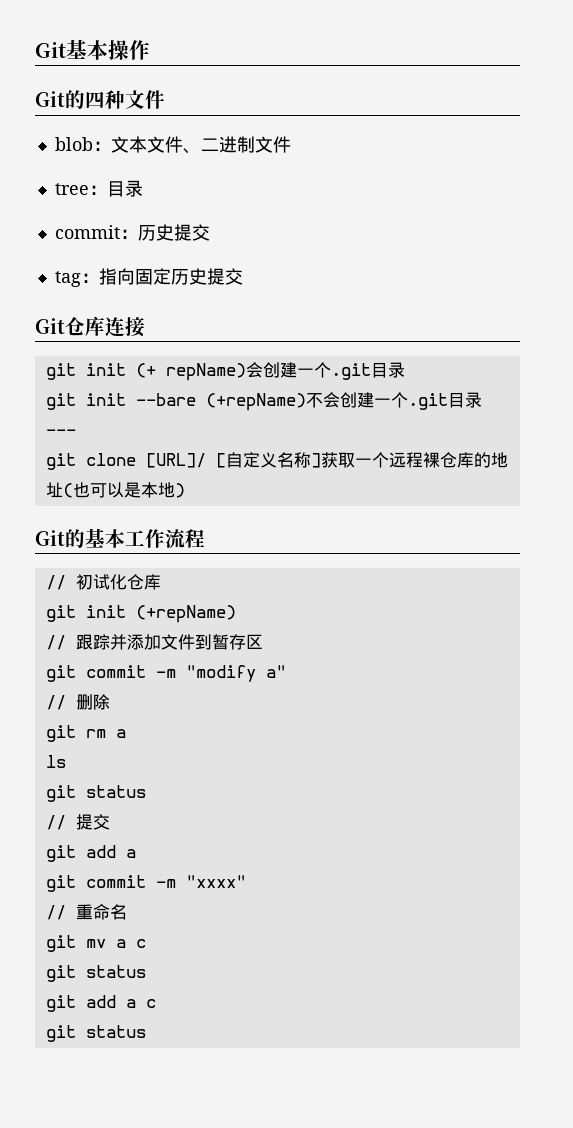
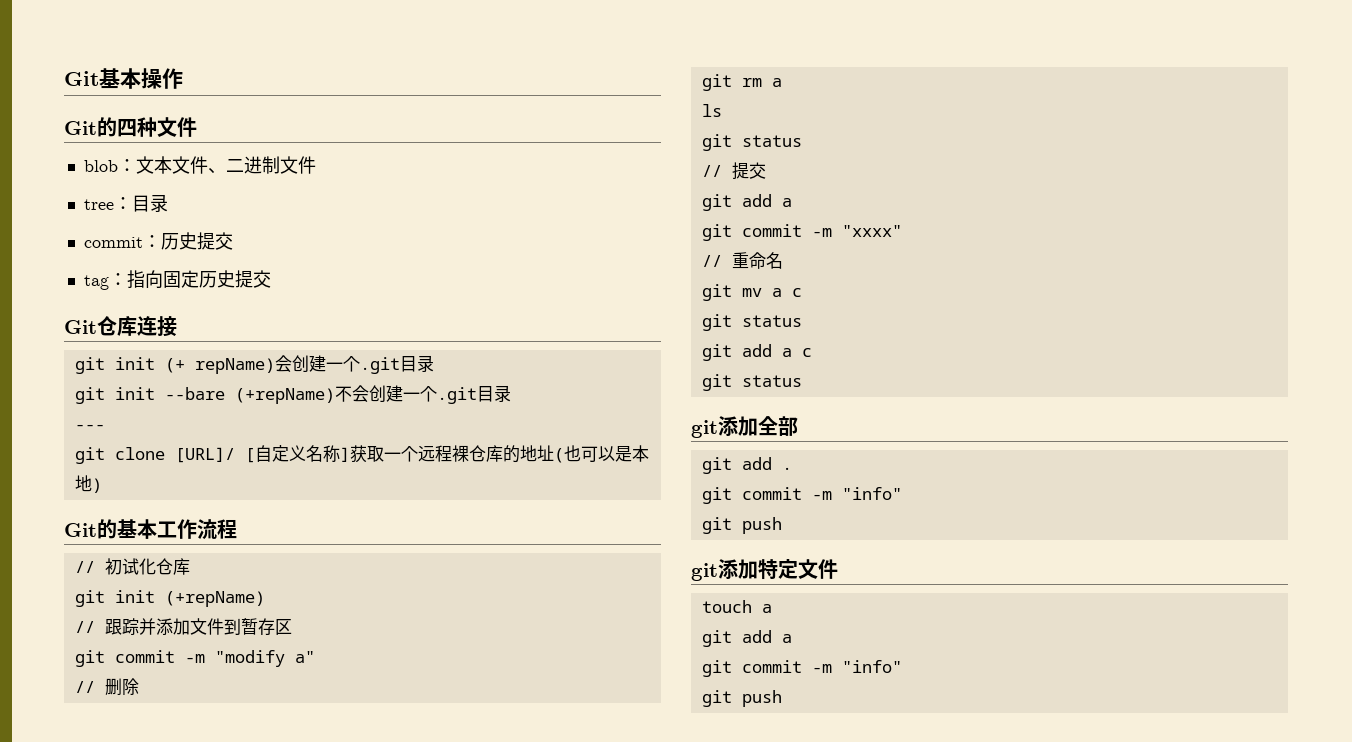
+ git添加全部
+ git add .
+ git commit -m "info"
+ git push
+ git添加特定文件
+ touch a
+ git add a
+ git commit -m "info"
+ git push

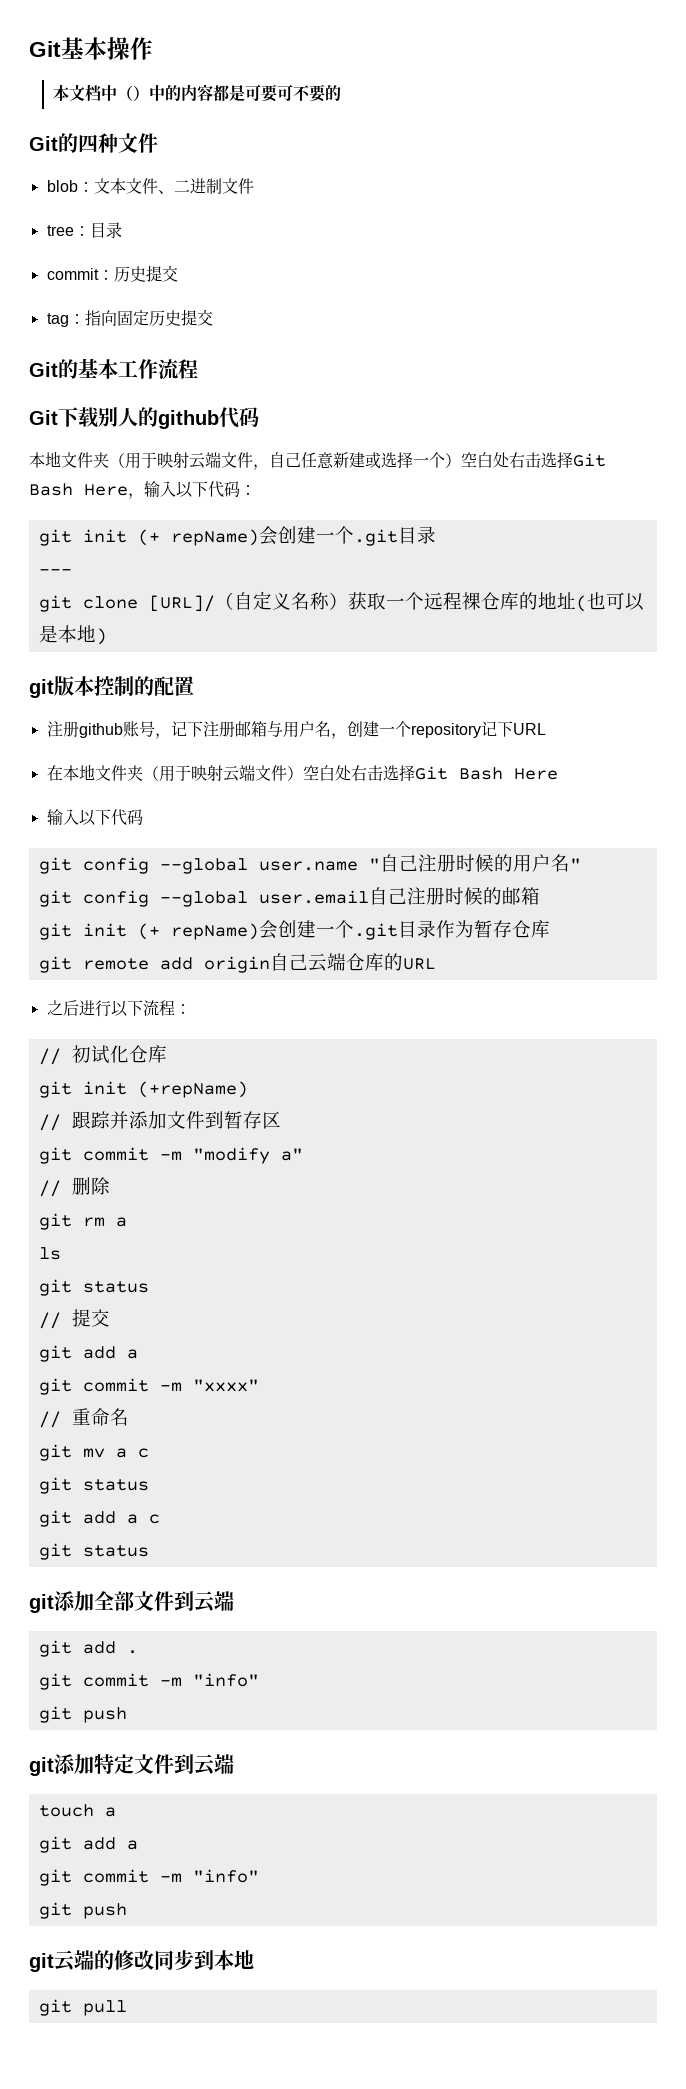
+ 本文档中（）中的内容都是可要可不要的
- Git仓库连接
+ Git的基本工作流程
+ Git下载别人的github代码
+ 本地文件夹（用于映射云端文件，自己任意新建或选择一个）空白处右击选择Git Bash Here，输入以下代码：
  git init (+ repName)会创建一个.git目录
- git init --bare (+repName)不会创建一个.git目录
- git clone [URL]/ [自定义名称]获取一个远程裸仓库的地址(也可以是本地)
+ git clone [URL]/（自定义名称）获取一个远程裸仓库的地址(也可以是本地)
- Git的基本工作流程
+ git版本控制的配置
+ 注册github账号，记下注册邮箱与用户名，创建一个repository记下URL
+ 在本地文件夹（用于映射云端文件）空白处右击选择Git Bash Here
+ 输入以下代码
+ git config --global user.name "自己注册时候的用户名"
+ git config --global user.email自己注册时候的邮箱
+ git init (+ repName)会创建一个.git目录作为暂存仓库
+ git remote add origin自己云端仓库的URL
+ 之后进行以下流程：
- git添加全部
+ git添加全部文件到云端
- git添加特定文件
+ git添加特定文件到云端
+ git云端的修改同步到本地
+ git pull

